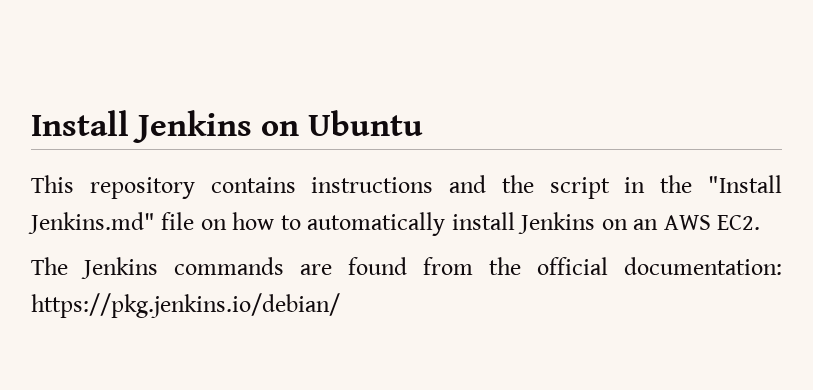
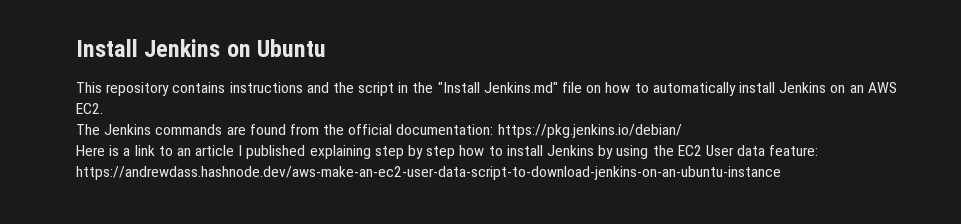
+ Here is a link to an article I published explaining step by step how to install Jenkins by using the EC2 User data feature: https://andrewdass.hashnode.dev/aws-make-an-ec2-user-data-script-to-download-jenkins-on-an-ubuntu-instance

